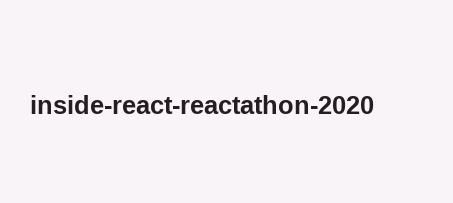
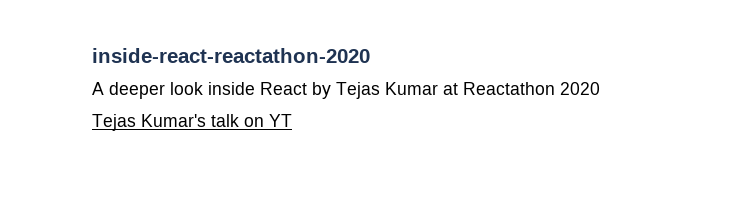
+ A deeper look inside React by Tejas Kumar at Reactathon 2020
+ Tejas Kumar's talk on YT

